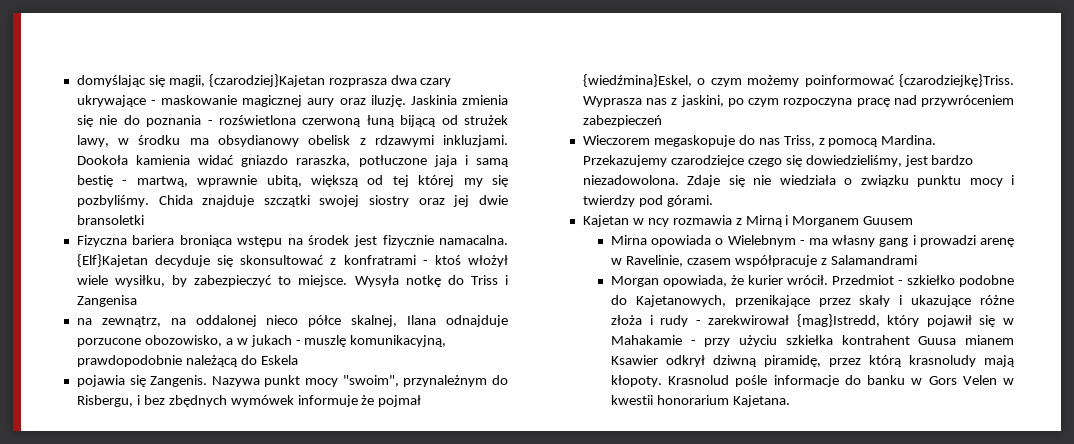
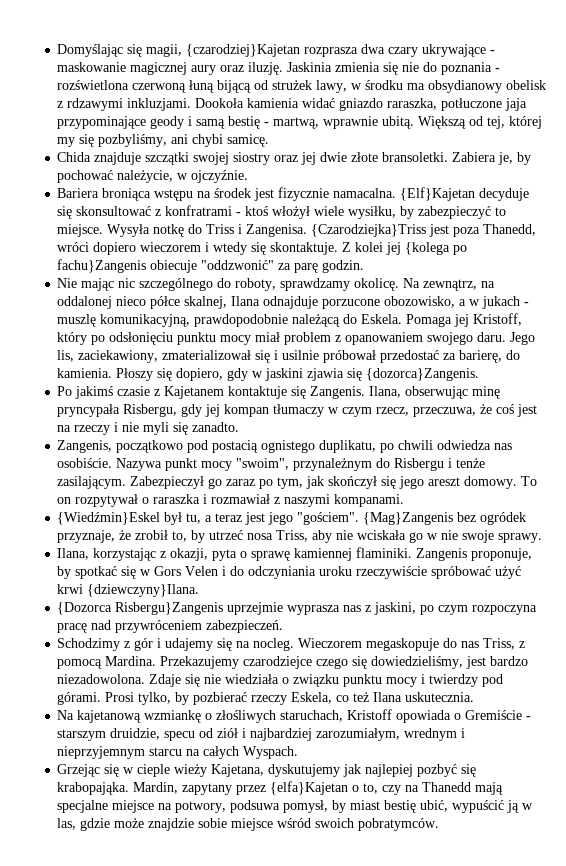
- domyślając się magii, {czarodziej}Kajetan rozprasza dwa czary ukrywające - maskowanie magicznej aury oraz iluzję.
+ Domyślając się magii, {czarodziej}Kajetan rozprasza dwa czary ukrywające - maskowanie magicznej aury oraz iluzję.
- Dookoła kamienia widać gniazdo raraszka, potłuczone jaja i samą bestię - martwą, wprawnie ubitą, większą od tej której my się pozbyliśmy. Chida znajduje szczątki swojej siostry oraz jej dwie bransoletki
- Fizyczna bariera broniąca wstępu na środek jest fizycznie namacalna.
+ Dookoła kamienia widać gniazdo raraszka, potłuczone jaja przypominające geody i samą bestię - martwą, wprawnie ubitą. Większą od tej, której my się pozbyliśmy, ani chybi samicę.
+ Chida znajduje szczątki swojej siostry oraz jej dwie złote bransoletki. Zabiera je, by pochować należycie, w ojczyźnie.
+ Bariera broniąca wstępu na środek jest fizycznie namacalna.
- Wysyła notkę do Triss i Zangenisa
- na zewnątrz, na oddalonej nieco półce skalnej, Ilana odnajduje porzucone obozowisko, a w jukach - muszlę komunikacyjną, prawdopodobnie należącą do Eskela
- pojawia się Zangenis.
+ Wysyła notkę do Triss i Zangenisa. {Czarodziejka}Triss jest poza Thanedd, wróci dopiero wieczorem i wtedy się skontaktuje. Z kolei jej {kolega po fachu}Zangenis obiecuje "oddzwonić" za parę godzin.
+ Nie mając nic szczególnego do roboty, sprawdzamy okolicę. Na zewnątrz, na oddalonej nieco półce skalnej, Ilana odnajduje porzucone obozowisko, a w jukach - muszlę komunikacyjną, prawdopodobnie należącą do Eskela. Pomaga jej Kristoff, który po odsłonięciu punktu mocy miał problem z opanowaniem swojego daru. Jego lis, zaciekawiony, zmaterializował się i usilnie próbował przedostać za barierę, do kamienia. Płoszy się dopiero, gdy w jaskini zjawia się {dozorca}Zangenis.
+ Po jakimś czasie z Kajetanem kontaktuje się Zangenis. Ilana, obserwując minę pryncypała Risbergu, gdy jej kompan tłumaczy w czym rzecz, przeczuwa, że coś jest na rzeczy i nie myli się zanadto.
+ Zangenis, początkowo pod postacią ognistego duplikatu, po chwili odwiedza nas osobiście.
- Nazywa punkt mocy "swoim", przynależnym do Risbergu, i bez zbędnych wymówek informuje że pojmał {wiedźmina}Eskel, o czym możemy poinformować {czarodziejkę}Triss. Wyprasza nas z jaskini, po czym rozpoczyna pracę nad przywróceniem zabezpieczeń
- Wieczorem megaskopuje do nas Triss, z pomocą Mardina.
+ Nazywa punkt mocy "swoim", przynależnym do Risbergu i tenże zasilającym. Zabezpieczył go zaraz po tym, jak skończył się jego areszt domowy. To on rozpytywał o raraszka i rozmawiał z naszymi kompanami.
+ {Wiedźmin}Eskel był tu, a teraz jest jego "gościem". {Mag}Zangenis bez ogródek przyznaje, że zrobił to, by utrzeć nosa Triss, aby nie wciskała go w nie swoje sprawy.
+ Ilana, korzystając z okazji, pyta o sprawę kamiennej flaminiki. Zangenis proponuje, by spotkać się w Gors Velen i do odczyniania uroku rzeczywiście spróbować użyć krwi {dziewczyny}Ilana.
+ {Dozorca Risbergu}Zangenis uprzejmie wyprasza nas z jaskini, po czym rozpoczyna pracę nad przywróceniem zabezpieczeń.
+ Schodzimy z gór i udajemy się na nocleg. Wieczorem megaskopuje do nas Triss, z pomocą Mardina.
- Zdaje się nie wiedziała o związku punktu mocy i twierdzy pod górami.
- Kajetan w ncy rozmawia z Mirną i Morganem Guusem
- Mirna opowiada o Wielebnym - ma własny gang i prowadzi arenę w Ravelinie, czasem współpracuje z Salamandrami
- Morgan opowiada, że kurier wrócił. Przedmiot - szkiełko podobne do Kajetanowych, przenikające przez skały i ukazujące różne złoża i rudy - zarekwirował {mag}Istredd, który pojawił się w Mahakamie - przy użyciu szkiełka kontrahent Guusa mianem Ksawier odkrył dziwną piramidę, przez którą krasnoludy mają kłopoty. Krasnolud pośle informacje do banku w Gors Velen w kwestii honorarium Kajetana.
+ Zdaje się nie wiedziała o związku punktu mocy i twierdzy pod górami. Prosi tylko, by pozbierać rzeczy Eskela, co też Ilana uskutecznia.
+ Na kajetanową wzmiankę o złośliwych staruchach, Kristoff opowiada o Gremiście - starszym druidzie, specu od ziół i najbardziej zarozumiałym, wrednym i nieprzyjemnym starcu na całych Wyspach.
+ Grzejąc się w cieple wieży Kajetana, dyskutujemy jak najlepiej pozbyć się krabopająka. Mardin, zapytany przez {elfa}Kajetan o to, czy na Thanedd mają specjalne miejsce na potwory, podsuwa pomysł, by miast bestię ubić, wypuścić ją w las, gdzie może znajdzie sobie miejsce wśród swoich pobratymców.

